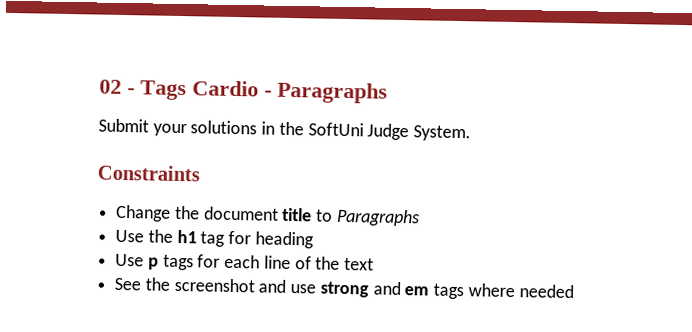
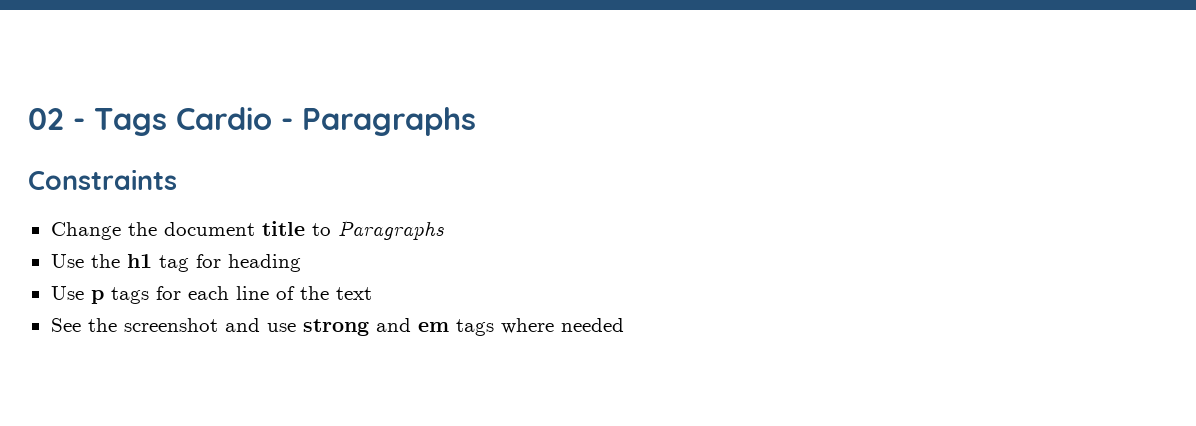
- Submit your solutions in the SoftUni Judge System.

